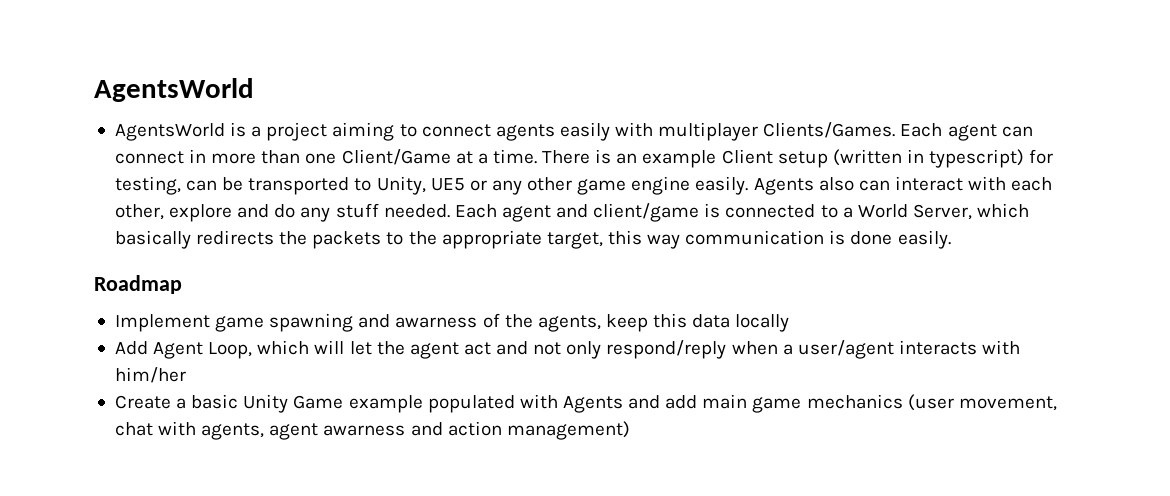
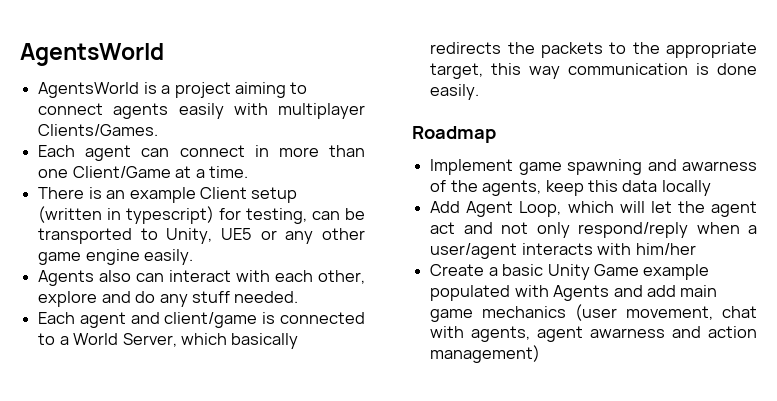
- AgentsWorld is a project aiming to connect agents easily with multiplayer Clients/Games. Each agent can connect in more than one Client/Game at a time. There is an example Client setup (written in typescript) for testing, can be transported to Unity, UE5 or any other game engine easily. Agents also can interact with each other, explore and do any stuff needed. Each agent and client/game is connected to a World Server, which basically redirects the packets to the appropriate target, this way communication is done easily.
+ AgentsWorld is a project aiming to connect agents easily with multiplayer Clients/Games.
+ Each agent can connect in more than one Client/Game at a time.
+ There is an example Client setup (written in typescript) for testing, can be transported to Unity, UE5 or any other game engine easily.
+ Agents also can interact with each other, explore and do any stuff needed.
+ Each agent and client/game is connected to a World Server, which basically redirects the packets to the appropriate target, this way communication is done easily.

